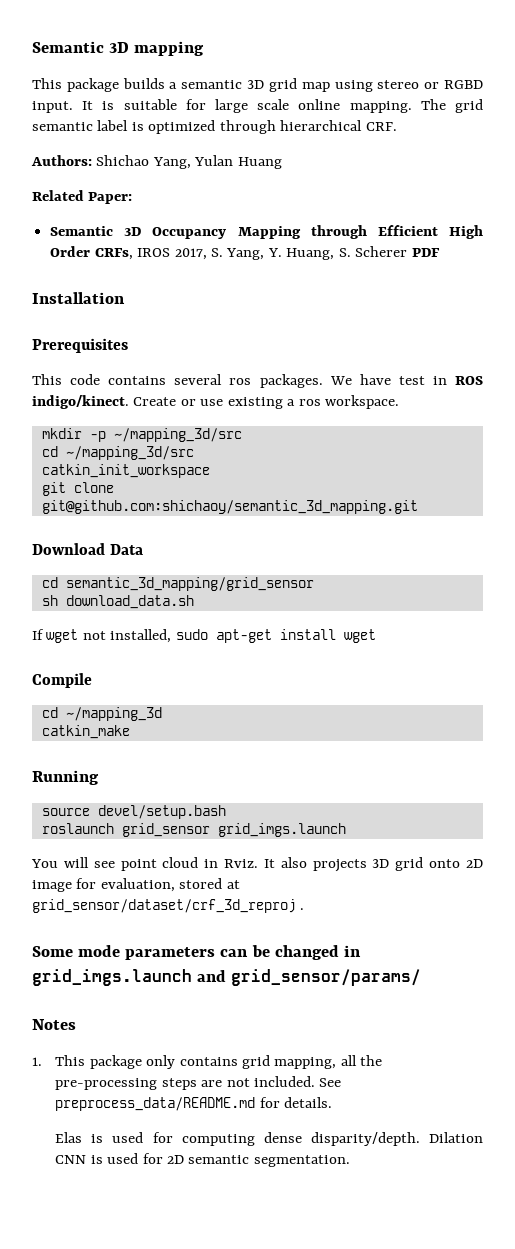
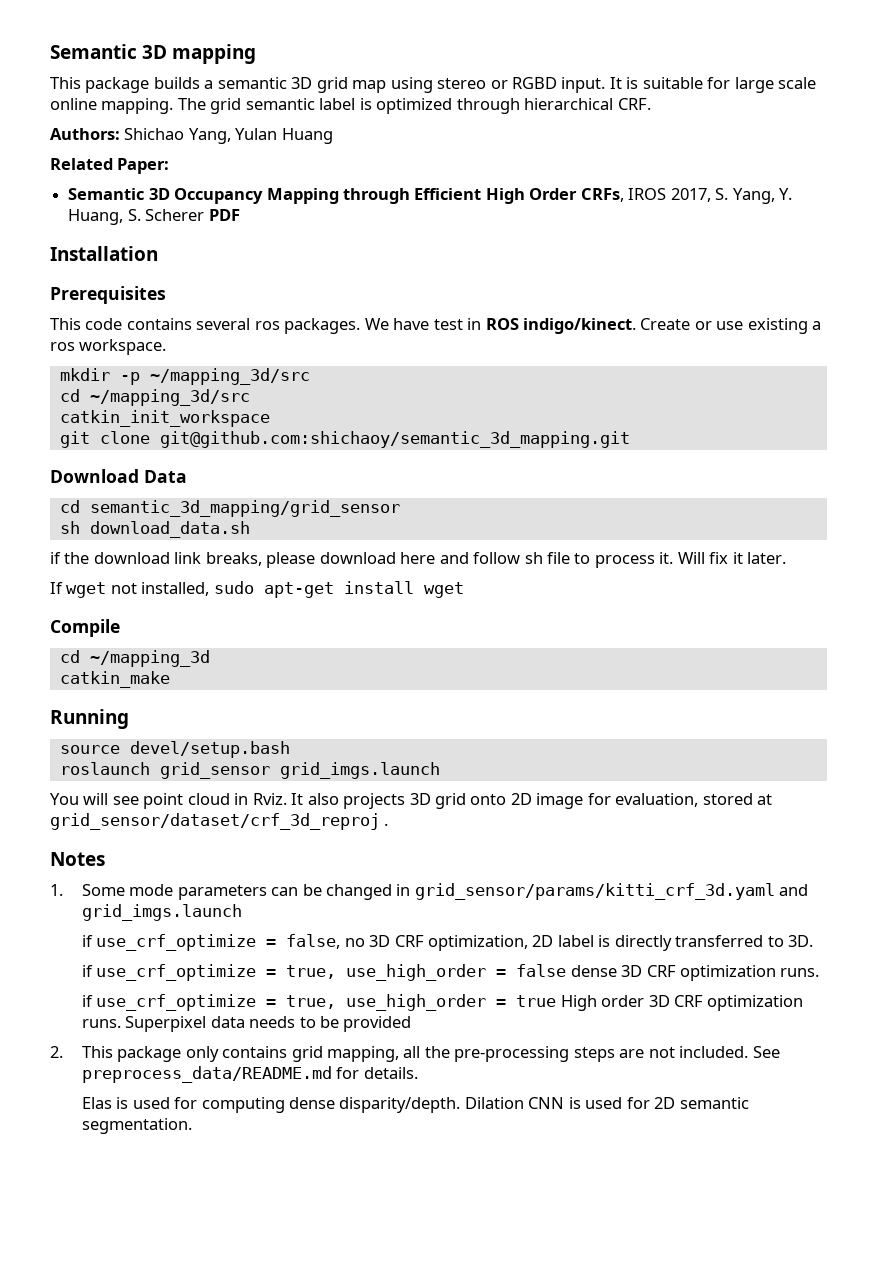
+ if the download link breaks, please download here and follow sh file to process it. Will fix it later.
- Some mode parameters can be changed in grid_imgs.launch and grid_sensor/params/
  Notes
- 1. This package only contains grid mapping, all the pre-processing steps are not included.
+ 1. Some mode parameters can be changed in grid_sensor/params/kitti_crf_3d.yaml and grid_imgs.launch
+ if use_crf_optimize = false, no 3D CRF optimization, 2D label is directly transferred to 3D.
+ if use_crf_optimize = true, use_high_order = false dense 3D CRF optimization runs.
+ if use_crf_optimize = true, use_high_order = true High order 3D CRF optimization runs. Superpixel data needs to be provided
+ 2. This package only contains grid mapping, all the pre-processing steps are not included.

